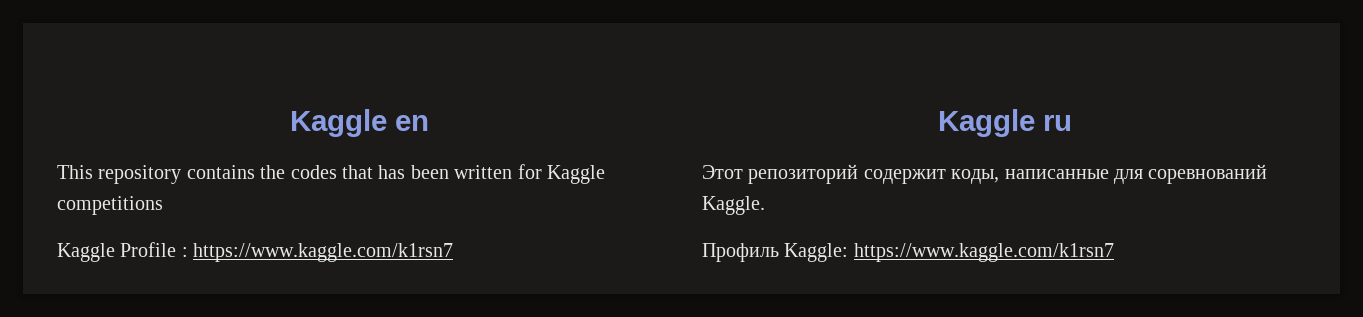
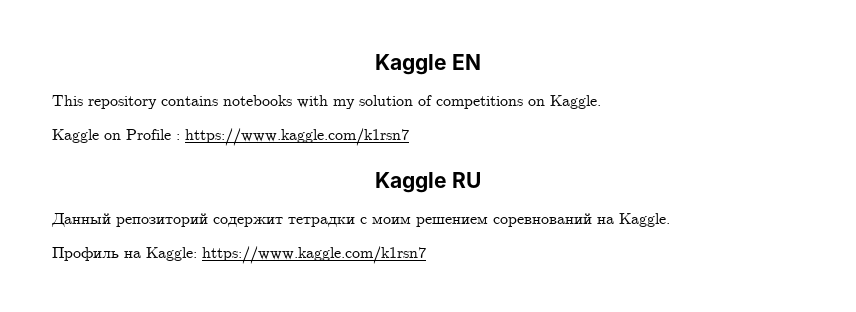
- Kaggle en
+ Kaggle EN
- This repository contains the codes that has been written for Kaggle competitions
- Kaggle Profile : https://www.kaggle.com/k1rsn7
+ This repository contains notebooks with my solution of competitions on Kaggle.
+ Kaggle on Profile : https://www.kaggle.com/k1rsn7
- Kaggle ru
- Этот репозиторий содержит коды, написанные для соревнований Kaggle.
+ Kaggle RU
+ Данный репозиторий содержит тетрадки с моим решением соревнований на Kaggle.
- Профиль Kaggle: https://www.kaggle.com/k1rsn7
+ Профиль на Kaggle: https://www.kaggle.com/k1rsn7

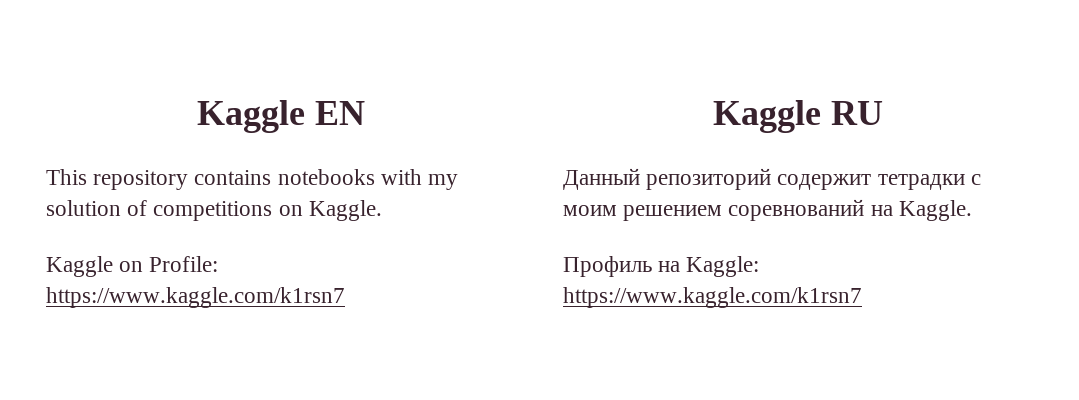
- Kaggle on Profile : https://www.kaggle.com/k1rsn7
+ Kaggle on Profile: https://www.kaggle.com/k1rsn7

